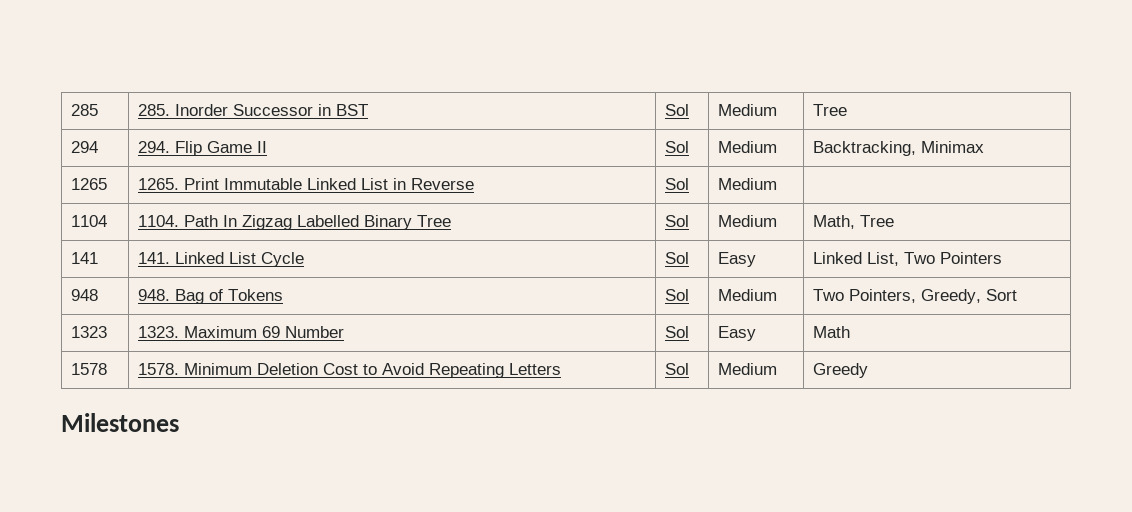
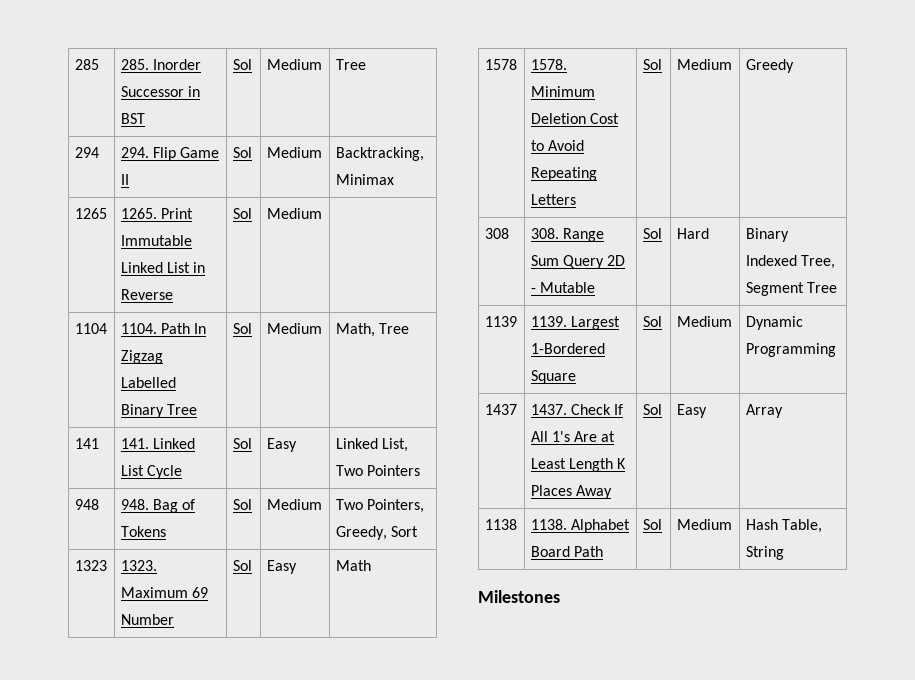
+ 308 | 308. Range Sum Query 2D - Mutable | Sol | Hard | Binary Indexed Tree, Segment Tree
+ 1139 | 1139. Largest 1-Bordered Square | Sol | Medium | Dynamic Programming
+ 1437 | 1437. Check If All 1's Are at Least Length K Places Away | Sol | Easy | Array
+ 1138 | 1138. Alphabet Board Path | Sol | Medium | Hash Table, String

